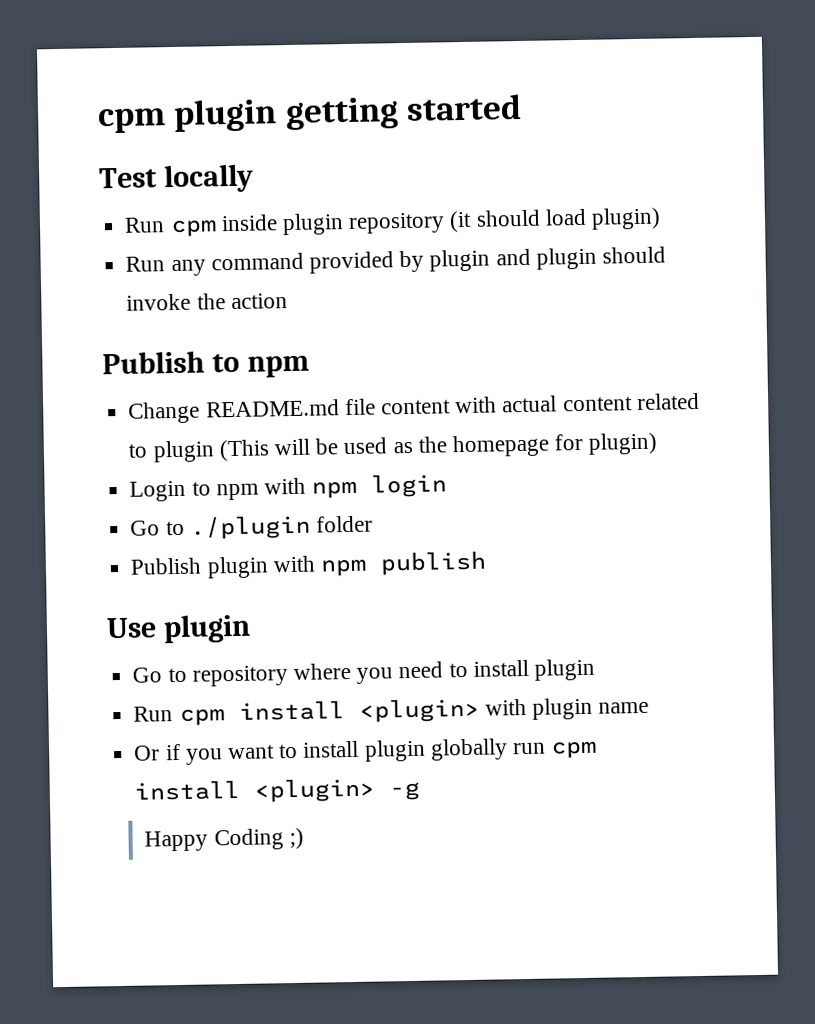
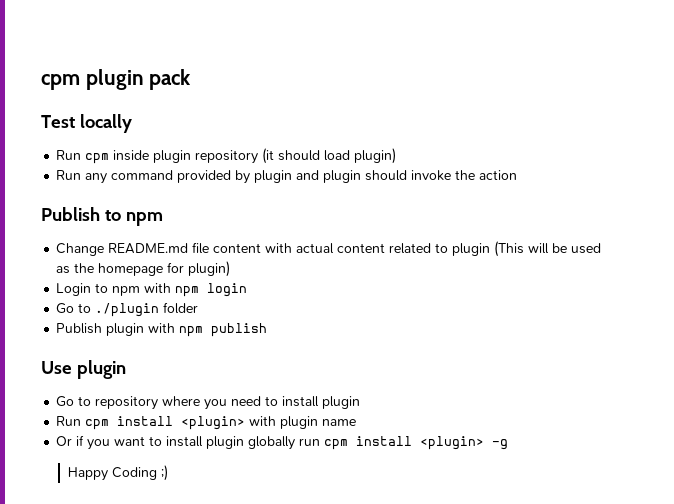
- cpm plugin getting started
+ cpm plugin pack

